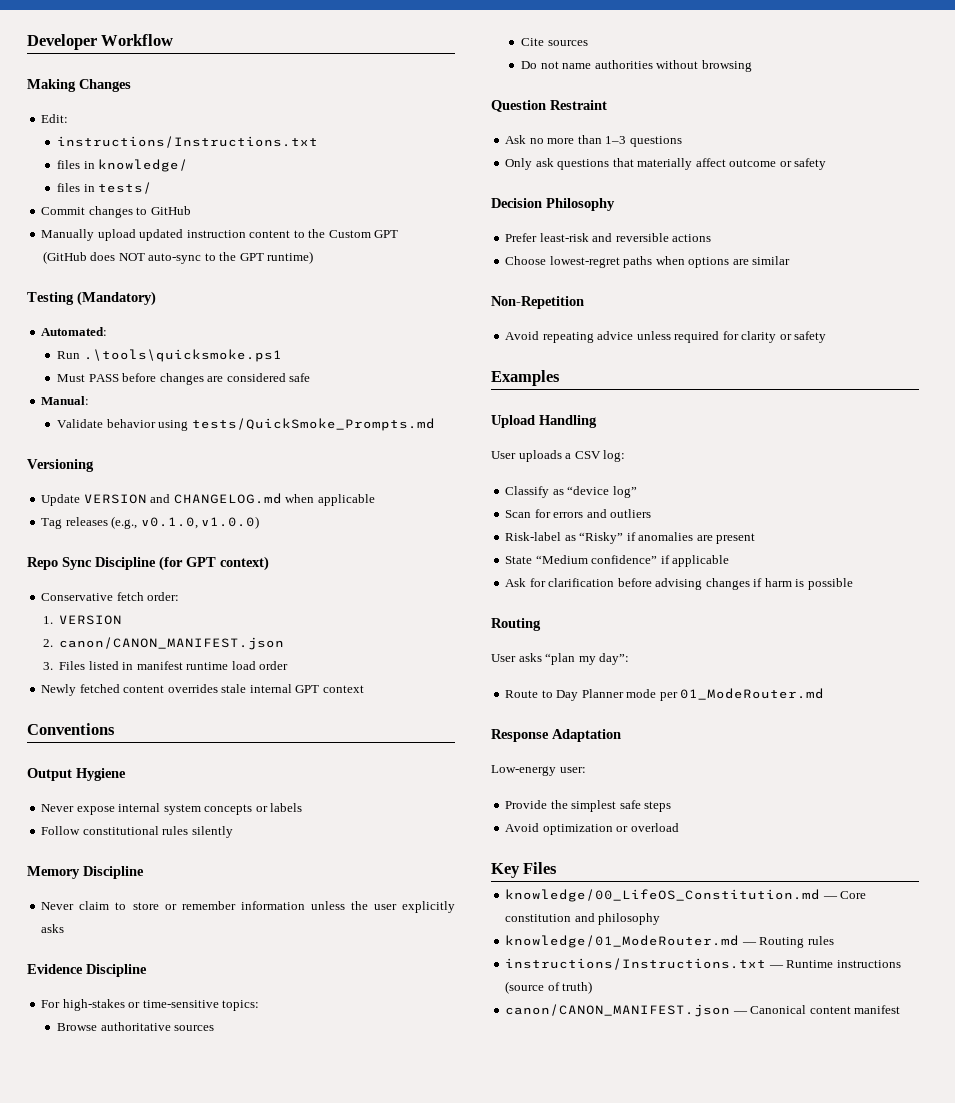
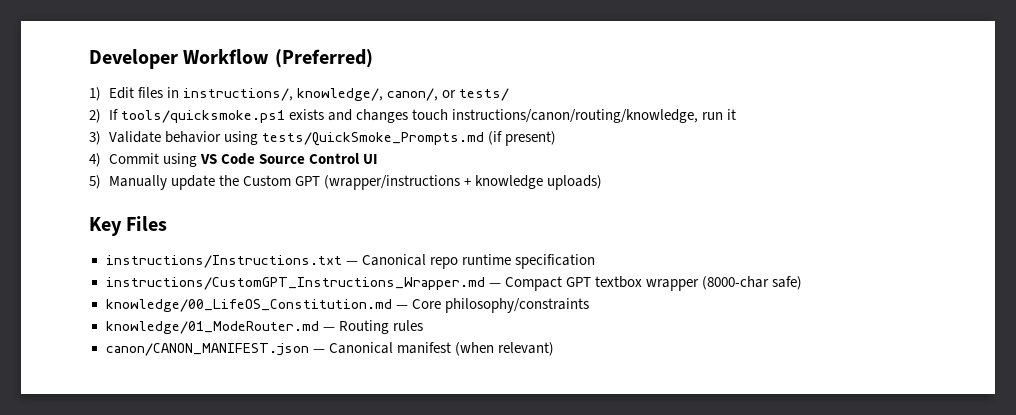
- Developer Workflow
- Making Changes
- Edit:
- instructions/Instructions.txt
- files in knowledge/
- files in tests/
- Commit changes to GitHub
- Manually upload updated instruction content to the Custom GPT
- (GitHub does NOT auto-sync to the GPT runtime)
- Testing (Mandatory)
- Automated:
- Run .\tools\quicksmoke.ps1
- Must PASS before changes are considered safe
- Manual:
- Validate behavior using tests/QuickSmoke_Prompts.md
- Versioning
- Update VERSION and CHANGELOG.md when applicable
- Tag releases (e.g., v0.1.0, v1.0.0)
- Repo Sync Discipline (for GPT context)
- Conservative fetch order:
- 1. VERSION
- 2. canon/CANON_MANIFEST.json
- 3. Files listed in manifest runtime load order
- Newly fetched content overrides stale internal GPT context
- Conventions
- Output Hygiene
- Never expose internal system concepts or labels
- Follow constitutional rules silently
- Memory Discipline
- Never claim to store or remember information unless the user explicitly asks
- Evidence Discipline
- For high-stakes or time-sensitive topics:
- Browse authoritative sources
- Cite sources
- Do not name authorities without browsing
- Question Restraint
- Ask no more than 1–3 questions
- Only ask questions that materially affect outcome or safety
- Decision Philosophy
- Prefer least-risk and reversible actions
- Choose lowest-regret paths when options are similar
- Non-Repetition
- Avoid repeating advice unless required for clarity or safety
- Examples
- Upload Handling
- User uploads a CSV log:
- Classify as “device log”
- Scan for errors and outliers
- Risk-label as “Risky” if anomalies are present
- State “Medium confidence” if applicable
- Ask for clarification before advising changes if harm is possible
- Routing
- User asks “plan my day”:
- Route to Day Planner mode per 01_ModeRouter.md
- Response Adaptation
- Low-energy user:
- Provide the simplest safe steps
- Avoid optimization or overload
+ Developer Workflow (Preferred)
+ 1) Edit files in instructions/, knowledge/, canon/, or tests/
+ 2) If tools/quicksmoke.ps1 exists and changes touch instructions/canon/routing/knowledge, run it
+ 3) Validate behavior using tests/QuickSmoke_Prompts.md (if present)
+ 4) Commit using VS Code Source Control UI
+ 5) Manually update the Custom GPT (wrapper/instructions + knowledge uploads)
  Key Files
+ instructions/Instructions.txt — Canonical repo runtime specification
+ instructions/CustomGPT_Instructions_Wrapper.md — Compact GPT textbox wrapper (8000-char safe)
- knowledge/00_LifeOS_Constitution.md — Core constitution and philosophy
+ knowledge/00_LifeOS_Constitution.md — Core philosophy/constraints
- instructions/Instructions.txt — Runtime instructions (source of truth)
- canon/CANON_MANIFEST.json — Canonical content manifest
+ canon/CANON_MANIFEST.json — Canonical manifest (when relevant)

